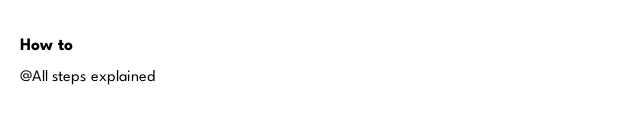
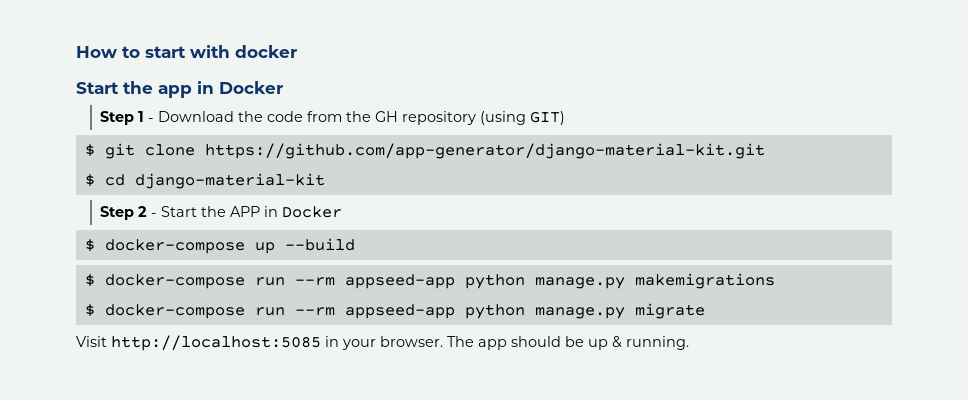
- How to
- @All steps explained
+ How to start with docker
+ Start the app in Docker
+ Step 1 - Download the code from the GH repository (using GIT)
+ $ git clone https://github.com/app-generator/django-material-kit.git
+ $ cd django-material-kit
+ Step 2 - Start the APP in Docker
+ $ docker-compose up --build
+ $ docker-compose run --rm appseed-app python manage.py makemigrations
+ $ docker-compose run --rm appseed-app python manage.py migrate
+ Visit http://localhost:5085 in your browser. The app should be up & running.

